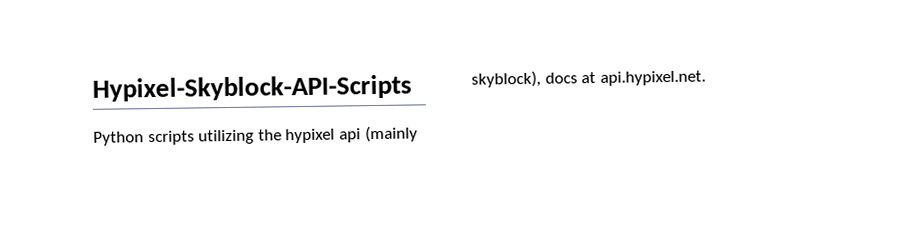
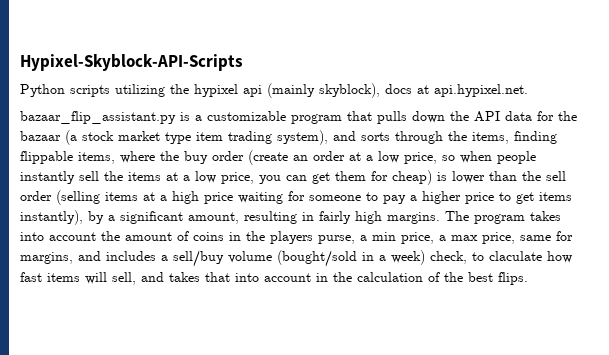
+ bazaar_flip_assistant.py is a customizable program that pulls down the API data for the bazaar (a stock market type item trading system), and sorts through the items, finding flippable items, where the buy order (create an order at a low price, so when people instantly sell the items at a low price, you can get them for cheap) is lower than the sell order (selling items at a high price waiting for someone to pay a higher price to get items instantly), by a significant amount, resulting in fairly high margins. The program takes into account the amount of coins in the players purse, a min price, a max price, same for margins, and includes a sell/buy volume (bought/sold in a week) check, to claculate how fast items will sell, and takes that into account in the calculation of the best flips.

